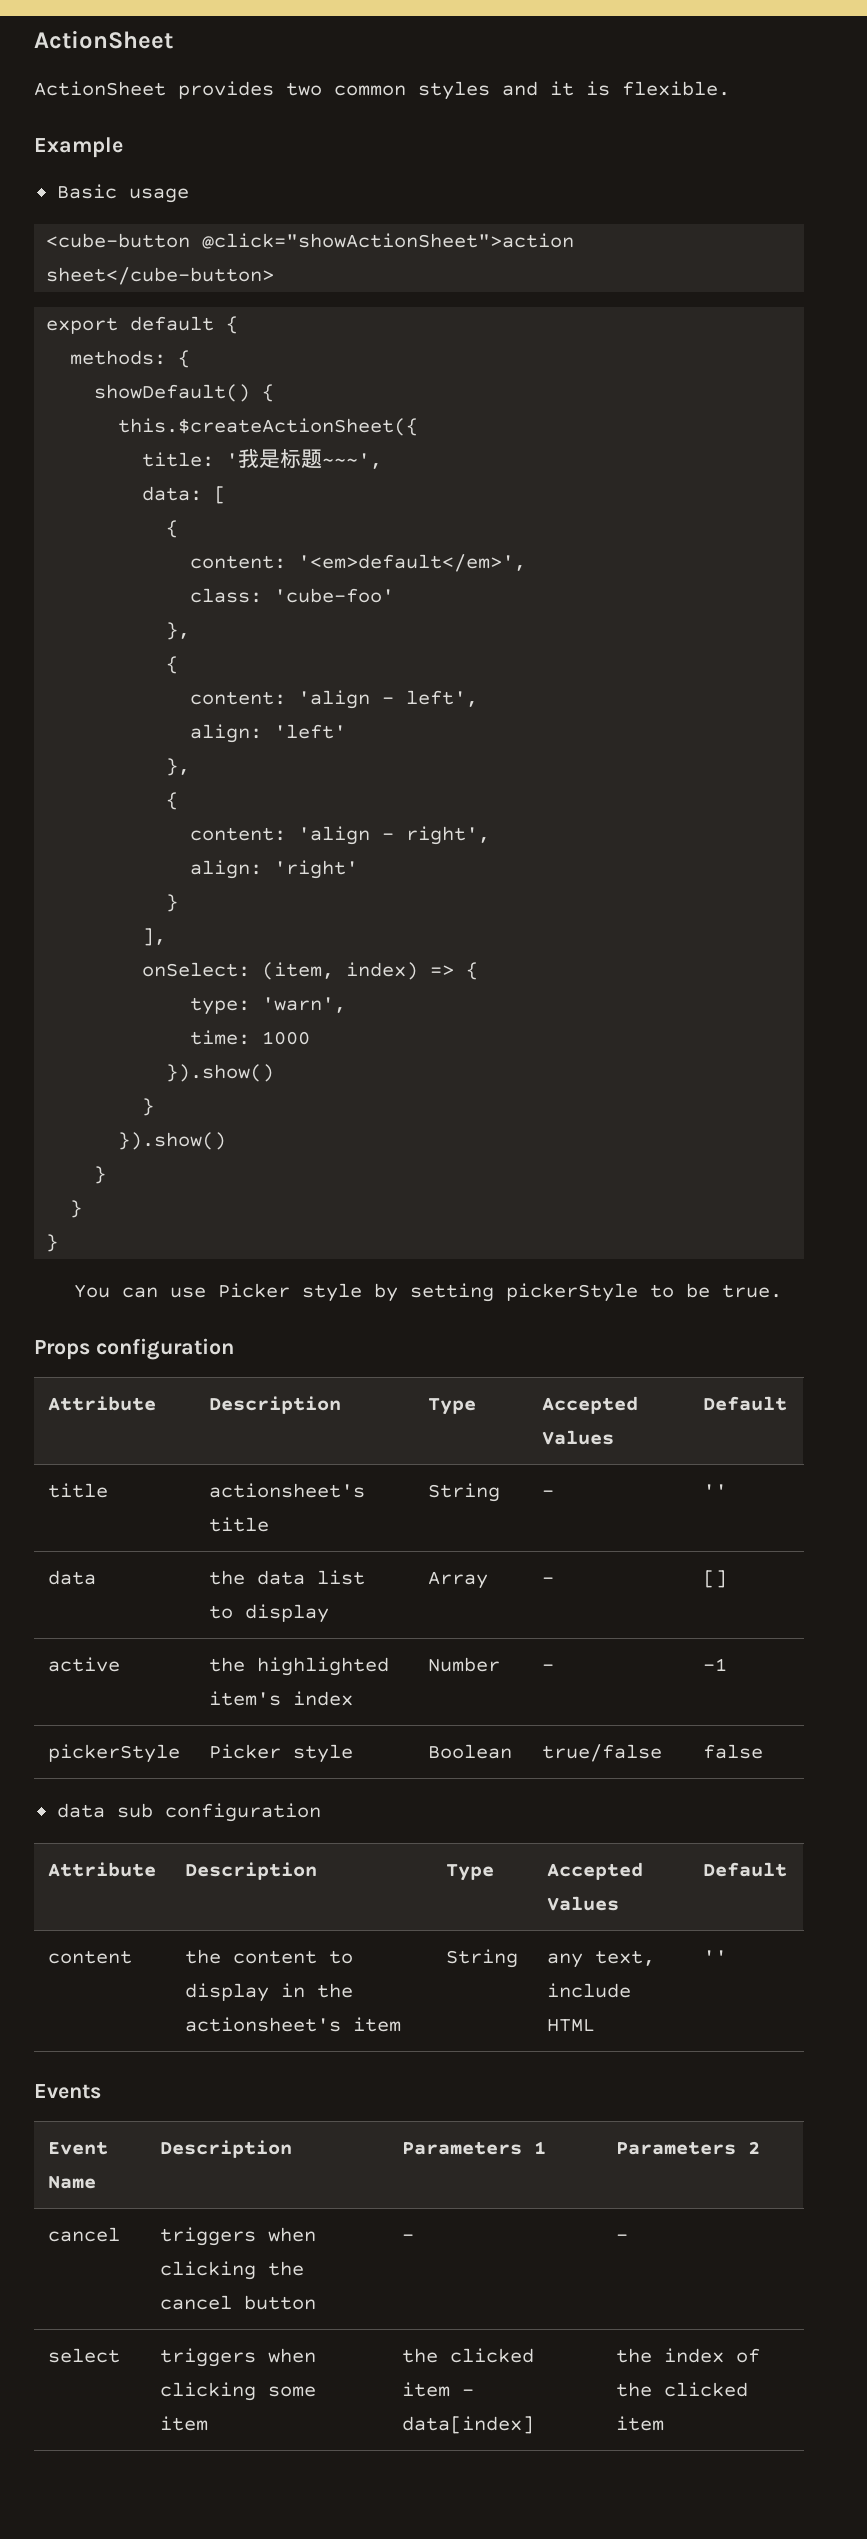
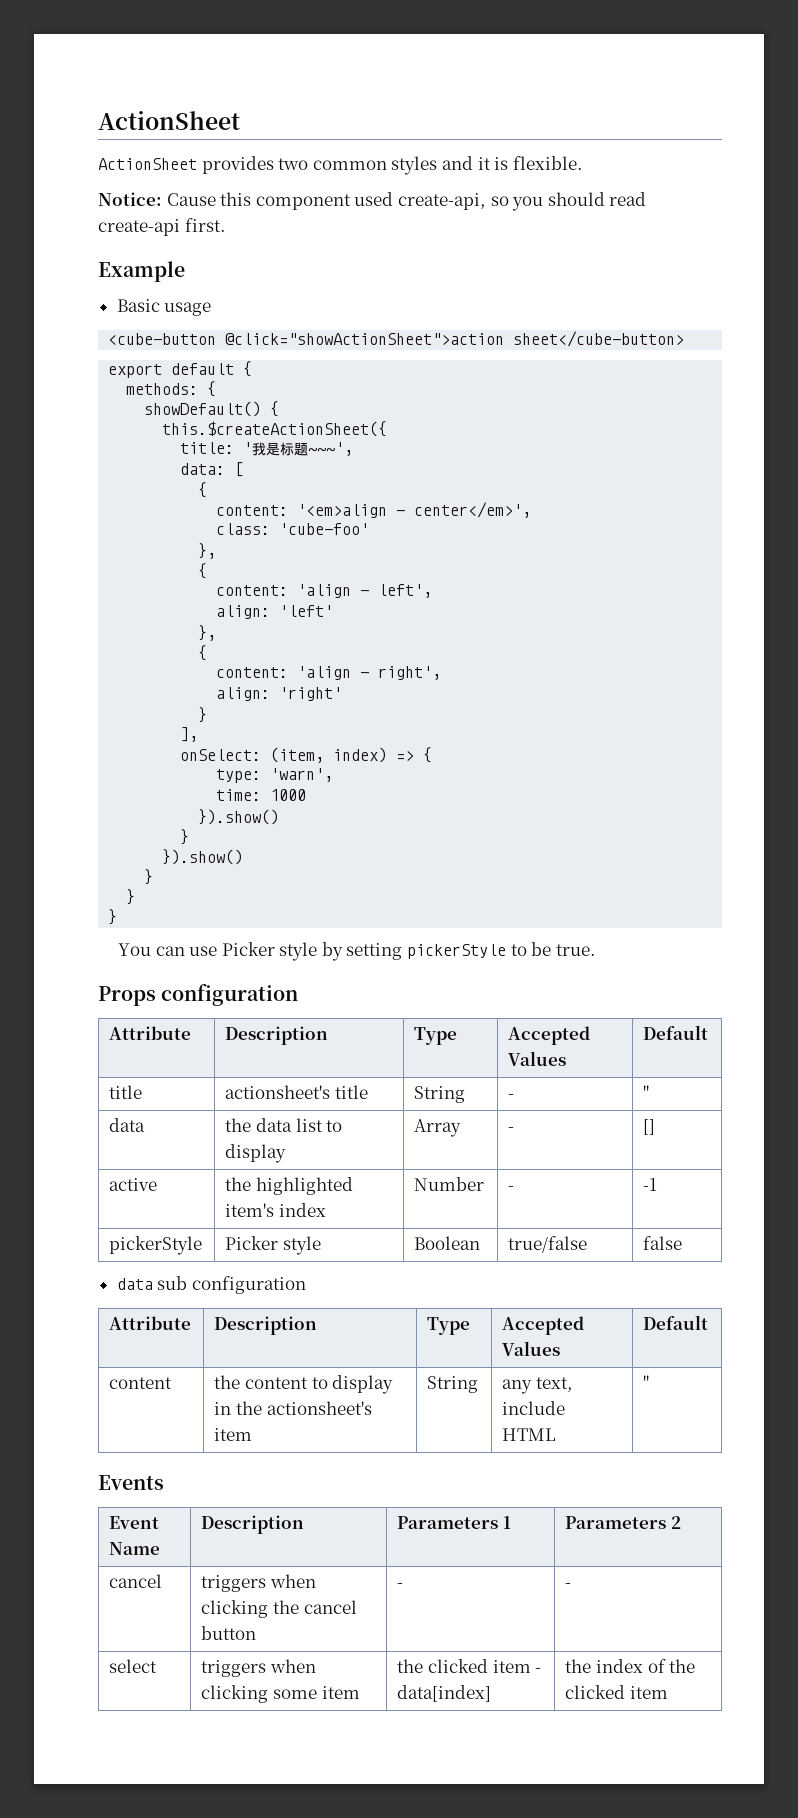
+ Notice: Cause this component used create-api, so you should read create-api first.
- content: '<em>default</em>',
+ content: '<em>align - center</em>',

